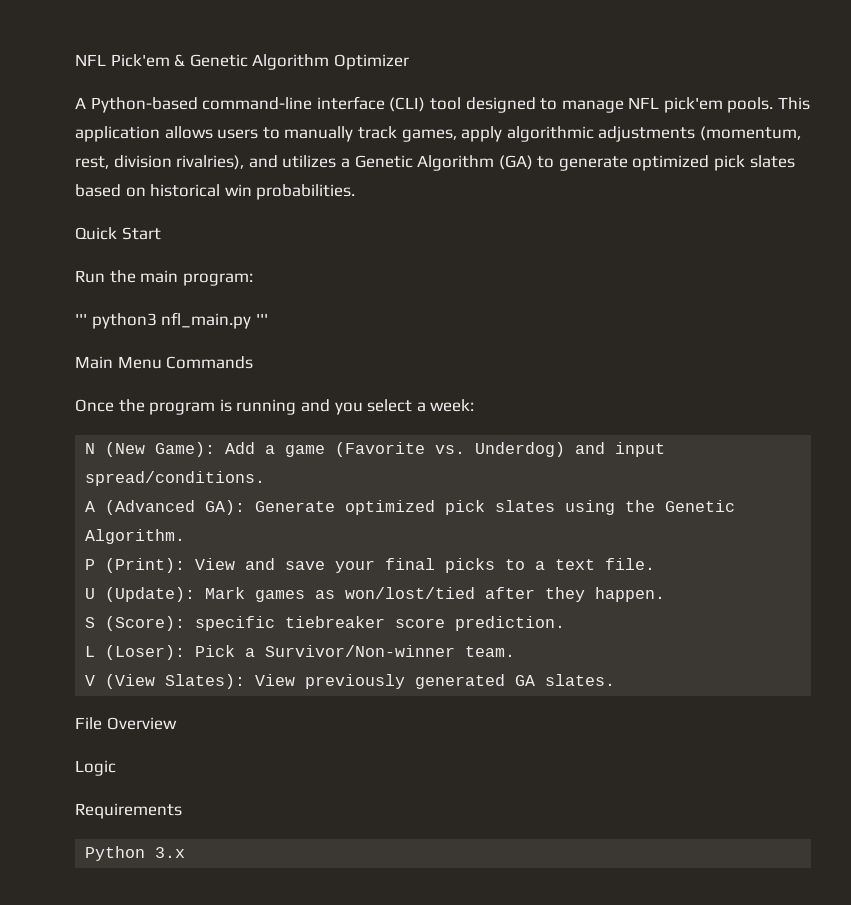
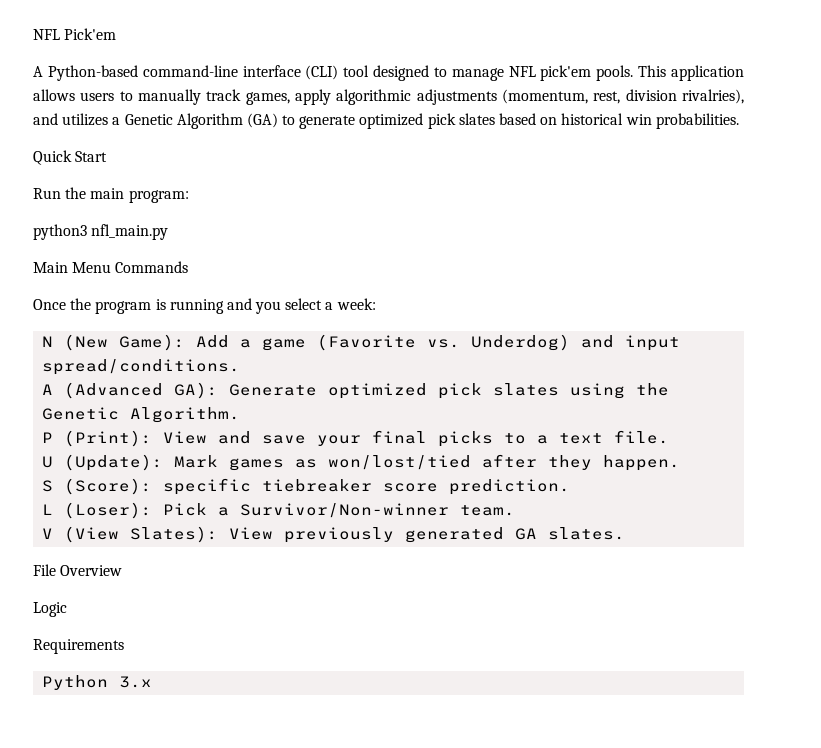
- NFL Pick'em & Genetic Algorithm Optimizer
+ NFL Pick'em
- ''' python3 nfl_main.py '''
+ python3 nfl_main.py

